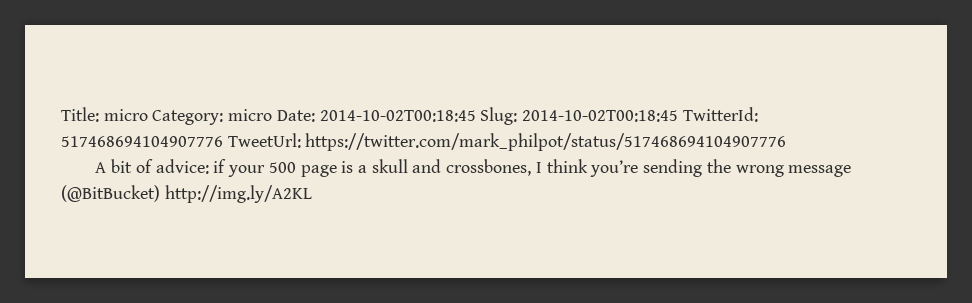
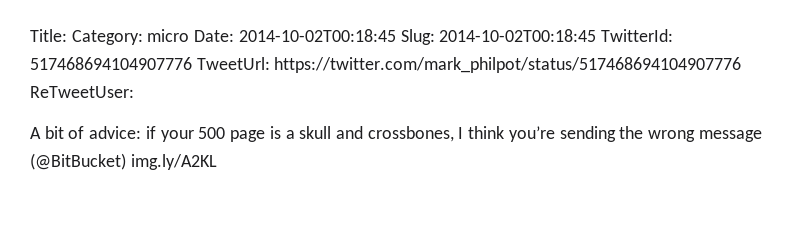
- Title: micro Category: micro Date: 2014-10-02T00:18:45 Slug: 2014-10-02T00:18:45 TwitterId: 517468694104907776 TweetUrl: https://twitter.com/mark_philpot/status/517468694104907776
+ Title: Category: micro Date: 2014-10-02T00:18:45 Slug: 2014-10-02T00:18:45 TwitterId: 517468694104907776 TweetUrl: https://twitter.com/mark_philpot/status/517468694104907776 ReTweetUser:
- A bit of advice: if your 500 page is a skull and crossbones, I think you’re sending the wrong message (@BitBucket) http://img.ly/A2KL
+ A bit of advice: if your 500 page is a skull and crossbones, I think you’re sending the wrong message (@BitBucket) img.ly/A2KL

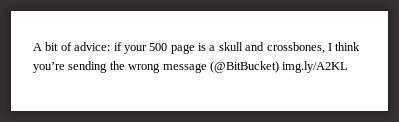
- Title: Category: micro Date: 2014-10-02T00:18:45 Slug: 2014-10-02T00:18:45 TwitterId: 517468694104907776 TweetUrl: https://twitter.com/mark_philpot/status/517468694104907776 ReTweetUser:

